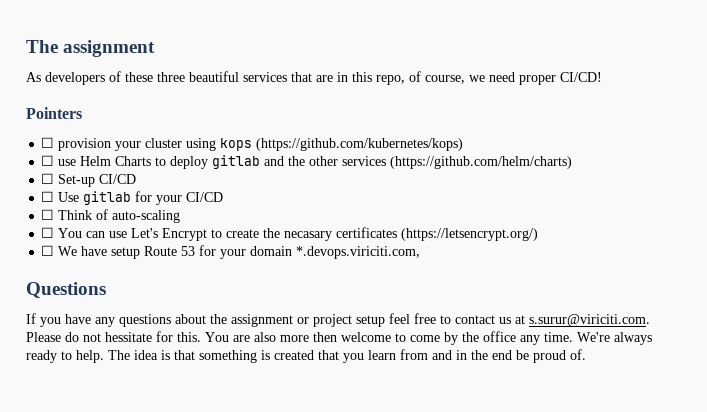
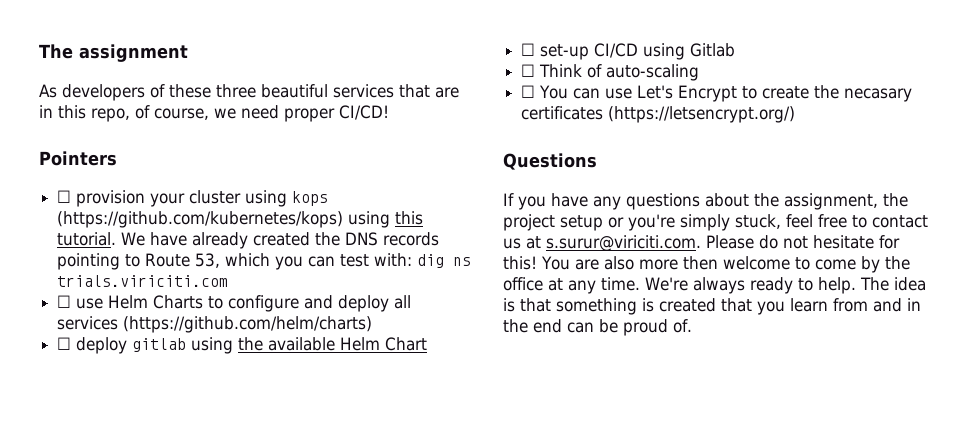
- ☐ provision your cluster using kops (https://github.com/kubernetes/kops)
+ ☐ provision your cluster using kops (https://github.com/kubernetes/kops) using this tutorial. We have already created the DNS records pointing to Route 53, which you can test with: dig ns trials.viriciti.com
- ☐ use Helm Charts to deploy gitlab and the other services (https://github.com/helm/charts)
- ☐ Set-up CI/CD
- ☐ Use gitlab for your CI/CD
+ ☐ use Helm Charts to configure and deploy all services (https://github.com/helm/charts)
+ ☐ deploy gitlab using the available Helm Chart
+ ☐ set-up CI/CD using Gitlab
- ☐ We have setup Route 53 for your domain *.devops.viriciti.com,
- If you have any questions about the assignment or project setup feel free to contact us at s.surur@viriciti.com. Please do not hessitate for this.
+ If you have any questions about the assignment, the project setup or you're simply stuck, feel free to contact us at s.surur@viriciti.com. Please do not hesitate for this!
- You are also more then welcome to come by the office any time.
+ You are also more then welcome to come by the office at any time.
- The idea is that something is created that you learn from and in the end be proud of.
+ The idea is that something is created that you learn from and in the end can be proud of.

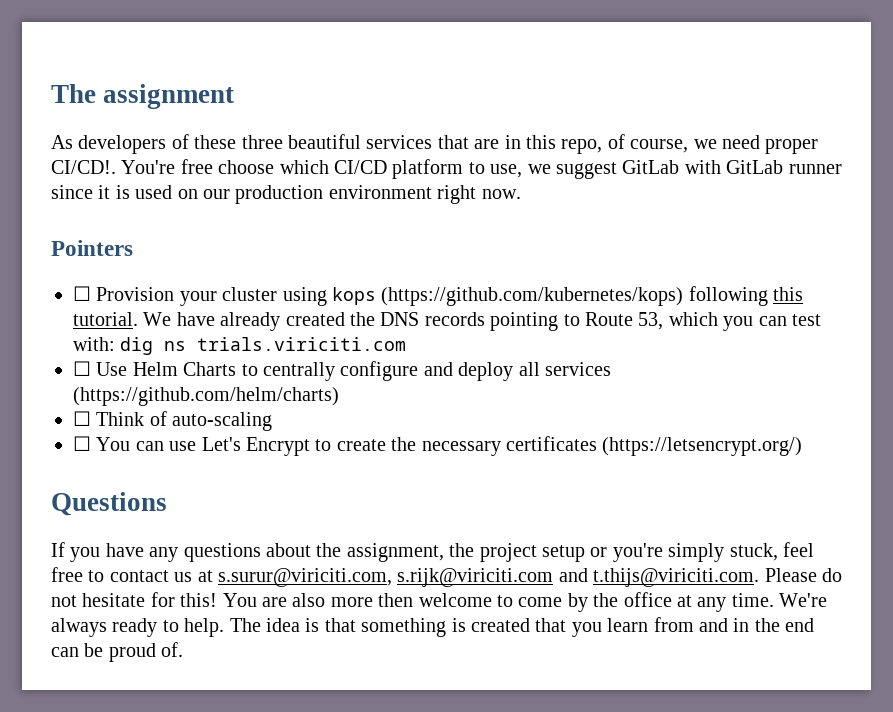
- As developers of these three beautiful services that are in this repo, of course, we need proper CI/CD!
+ As developers of these three beautiful services that are in this repo, of course, we need proper CI/CD!. You're free choose which CI/CD platform to use, we suggest GitLab with GitLab runner since it is used on our production environment right now.
- ☐ provision your cluster using kops (https://github.com/kubernetes/kops) using this tutorial.
+ ☐ Provision your cluster using kops (https://github.com/kubernetes/kops) following this tutorial.
- ☐ use Helm Charts to configure and deploy all services (https://github.com/helm/charts)
+ ☐ Use Helm Charts to centrally configure and deploy all services (https://github.com/helm/charts)
- ☐ deploy gitlab using the available Helm Chart
- ☐ set-up CI/CD using Gitlab
- ☐ You can use Let's Encrypt to create the necasary certificates (https://letsencrypt.org/)
+ ☐ You can use Let's Encrypt to create the necessary certificates (https://letsencrypt.org/)
- If you have any questions about the assignment, the project setup or you're simply stuck, feel free to contact us at s.surur@viriciti.com. Please do not hesitate for this!
+ If you have any questions about the assignment, the project setup or you're simply stuck, feel free to contact us at s.surur@viriciti.com, s.rijk@viriciti.com and t.thijs@viriciti.com. Please do not hesitate for this!

